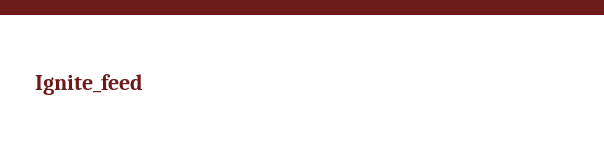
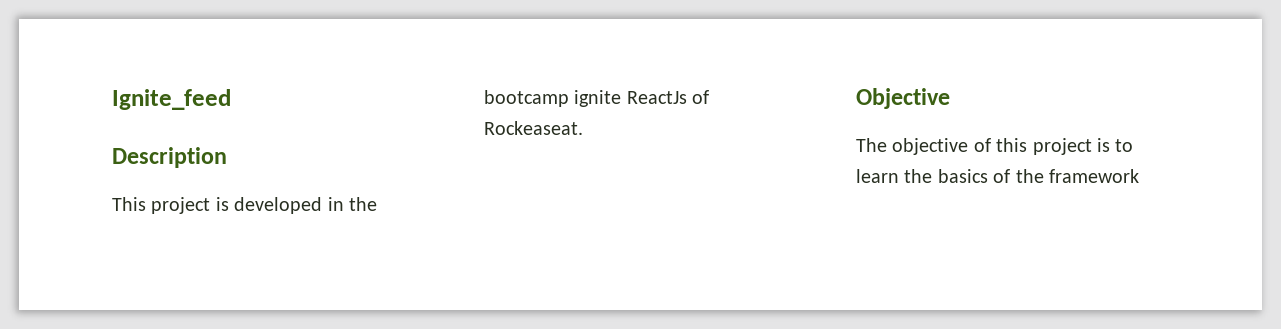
+ Description
+ This project is developed in the bootcamp ignite ReactJs of Rockeaseat.
+ Objective
+ The objective of this project is to learn the basics of the framework

